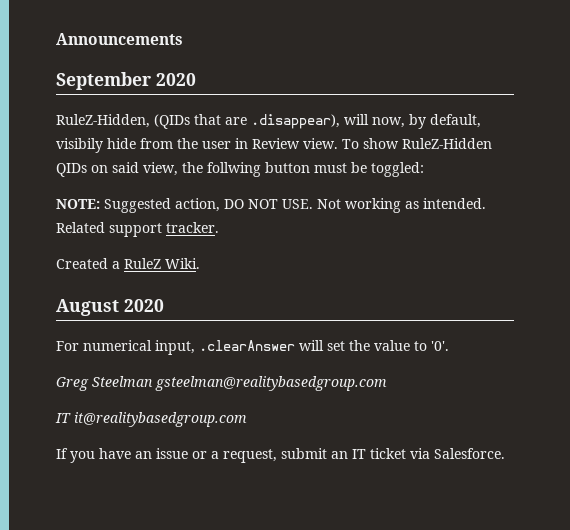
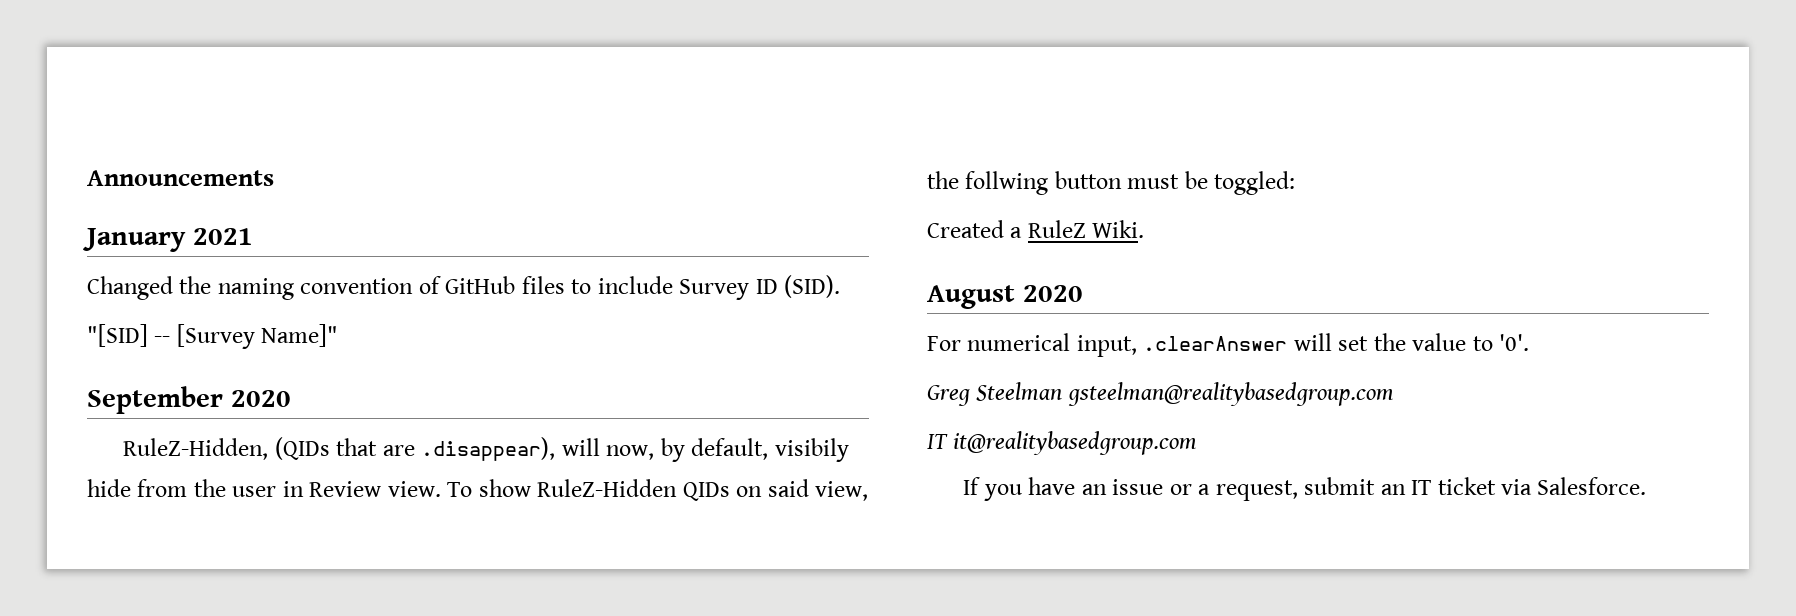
+ January 2021
+ Changed the naming convention of GitHub files to include Survey ID (SID).
+ "[SID] -- [Survey Name]"
- NOTE: Suggested action, DO NOT USE. Not working as intended. Related support tracker.

